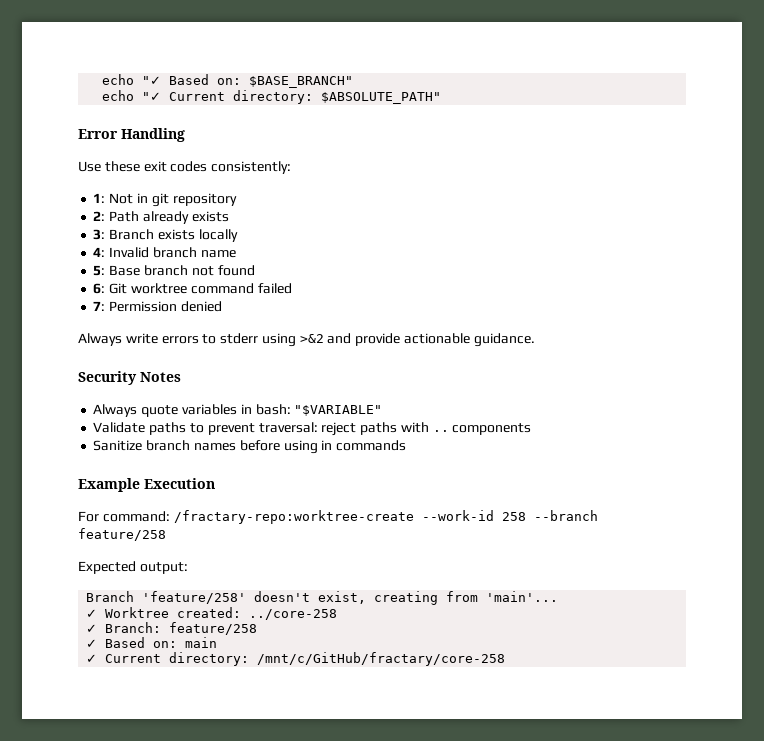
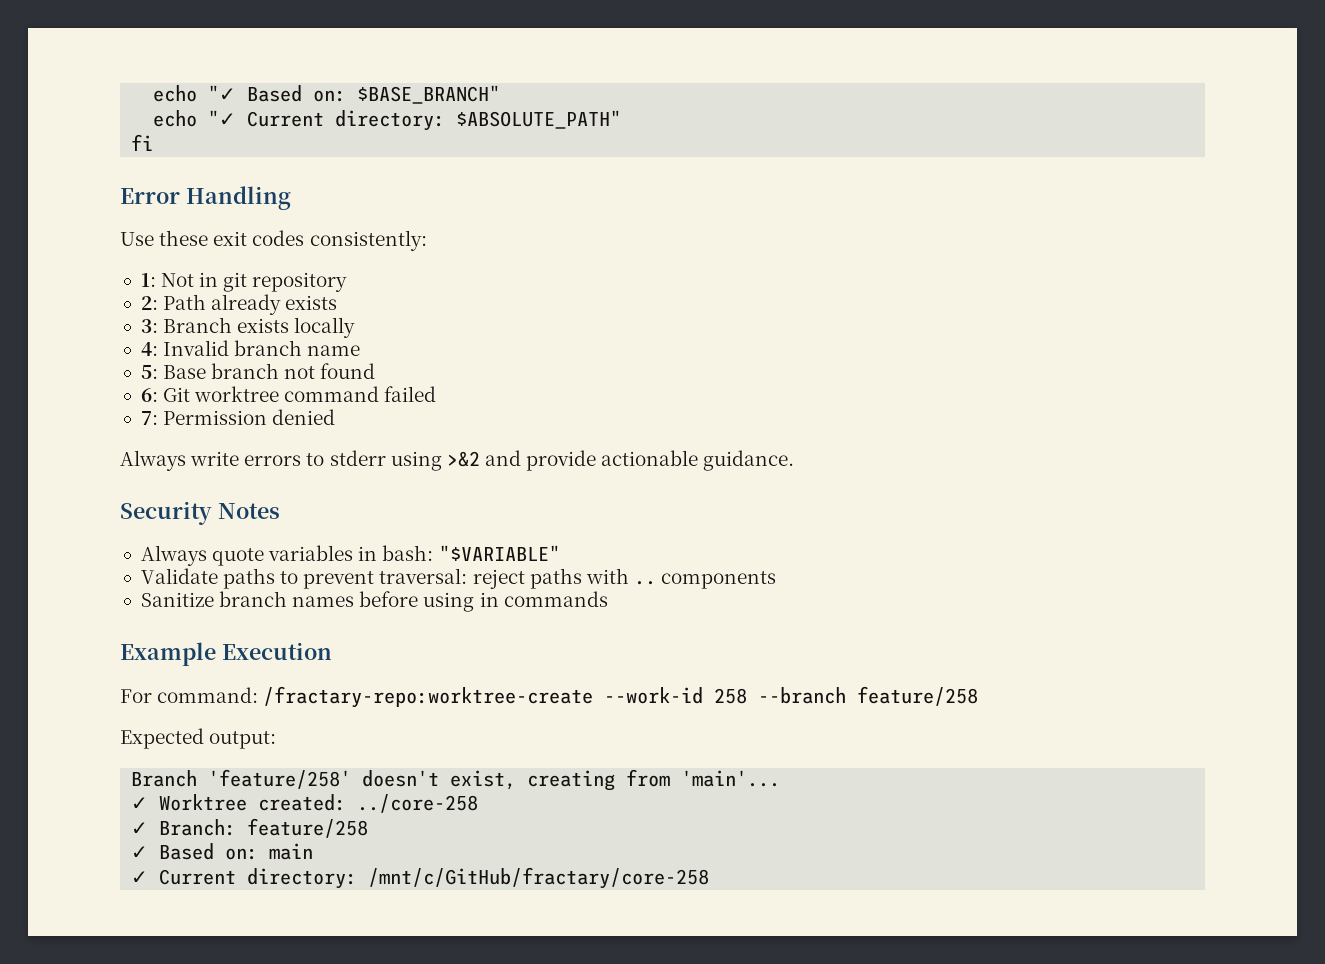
+ fi

